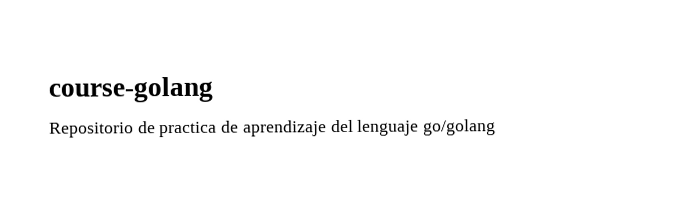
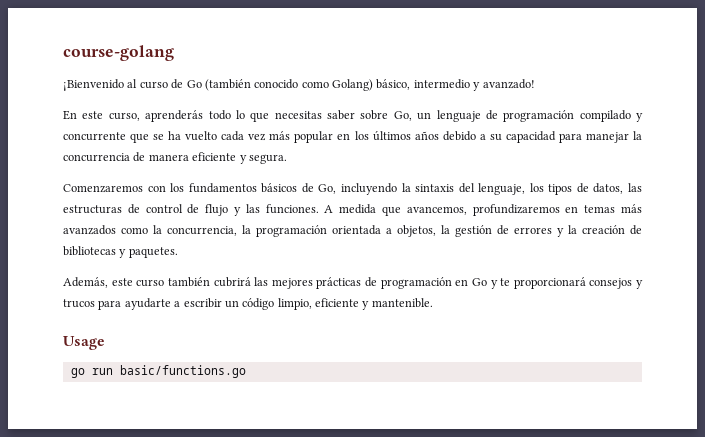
- Repositorio de practica de aprendizaje del lenguaje go/golang
+ ¡Bienvenido al curso de Go (también conocido como Golang) básico, intermedio y avanzado!
+ En este curso, aprenderás todo lo que necesitas saber sobre Go, un lenguaje de programación compilado y concurrente que se ha vuelto cada vez más popular en los últimos años debido a su capacidad para manejar la concurrencia de manera eficiente y segura.
+ Comenzaremos con los fundamentos básicos de Go, incluyendo la sintaxis del lenguaje, los tipos de datos, las estructuras de control de flujo y las funciones. A medida que avancemos, profundizaremos en temas más avanzados como la concurrencia, la programación orientada a objetos, la gestión de errores y la creación de bibliotecas y paquetes.
+ Además, este curso también cubrirá las mejores prácticas de programación en Go y te proporcionará consejos y trucos para ayudarte a escribir un código limpio, eficiente y mantenible.
+ Usage
+ go run basic/functions.go

